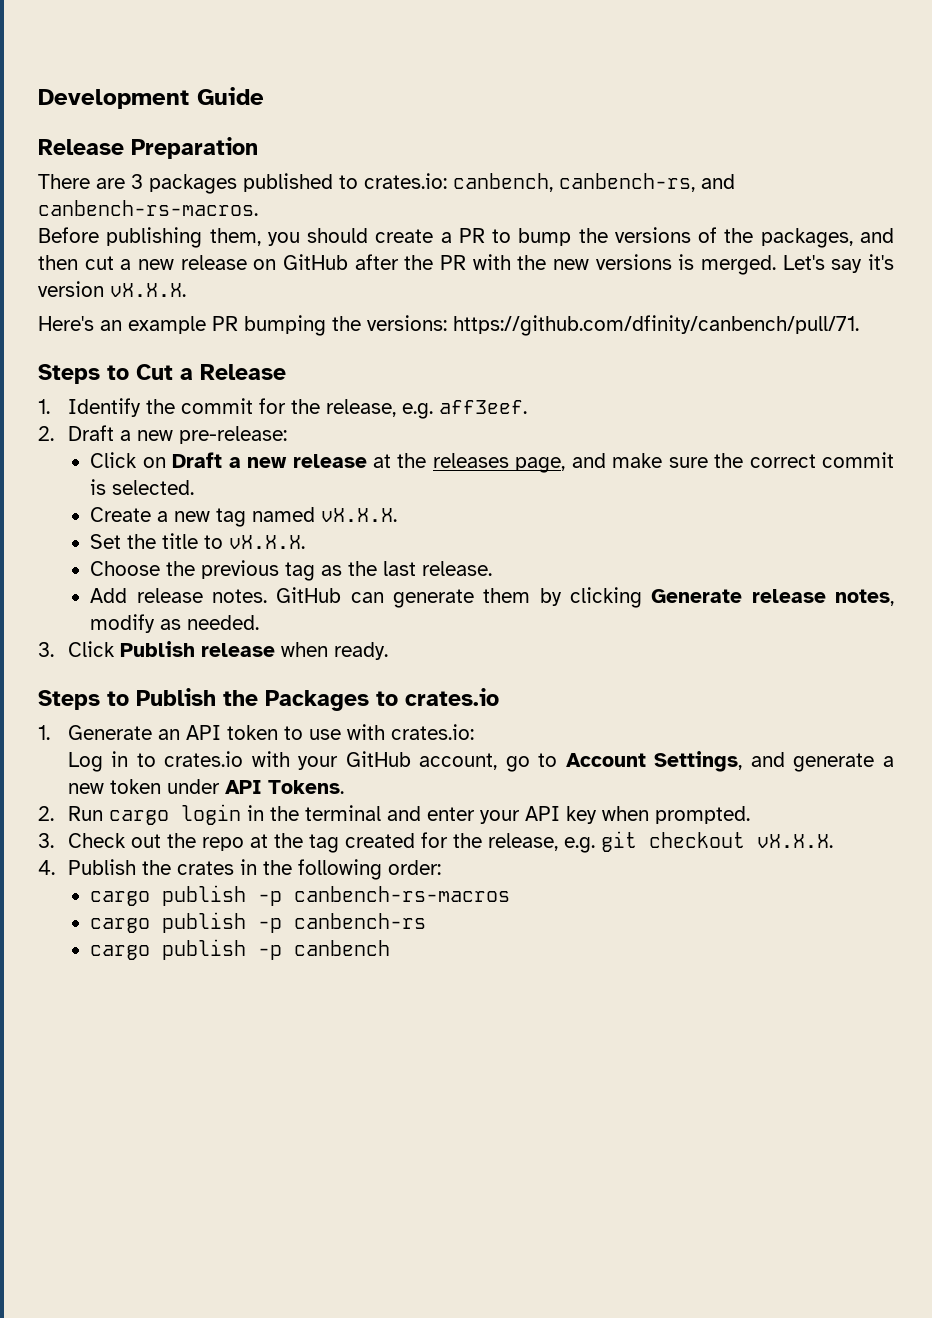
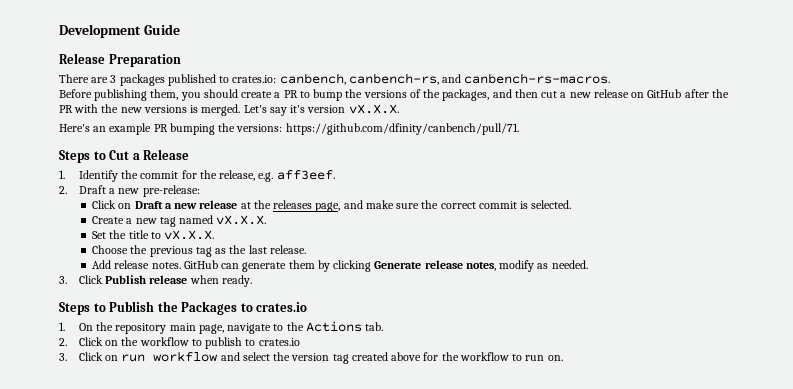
- 1. Generate an API token to use with crates.io:
- Log in to crates.io with your GitHub account, go to Account Settings, and generate a new token under API Tokens.
- 2. Run cargo login in the terminal and enter your API key when prompted.
- 3. Check out the repo at the tag created for the release, e.g. git checkout vX.X.X.
- 4. Publish the crates in the following order:
- cargo publish -p canbench-rs-macros
- cargo publish -p canbench-rs
- cargo publish -p canbench
+ 1. On the repository main page, navigate to the Actions tab.
+ 2. Click on the workflow to publish to crates.io
+ 3. Click on run workflow and select the version tag created above for the workflow to run on.

